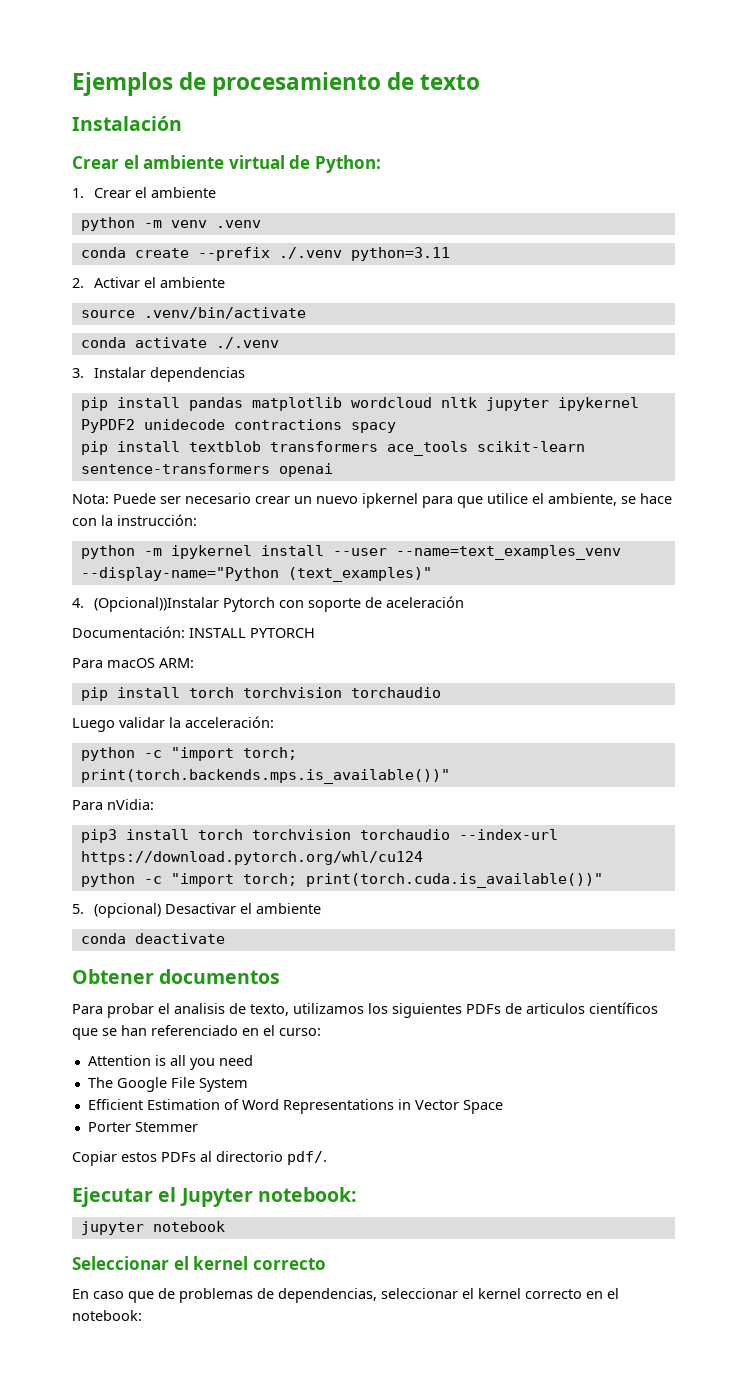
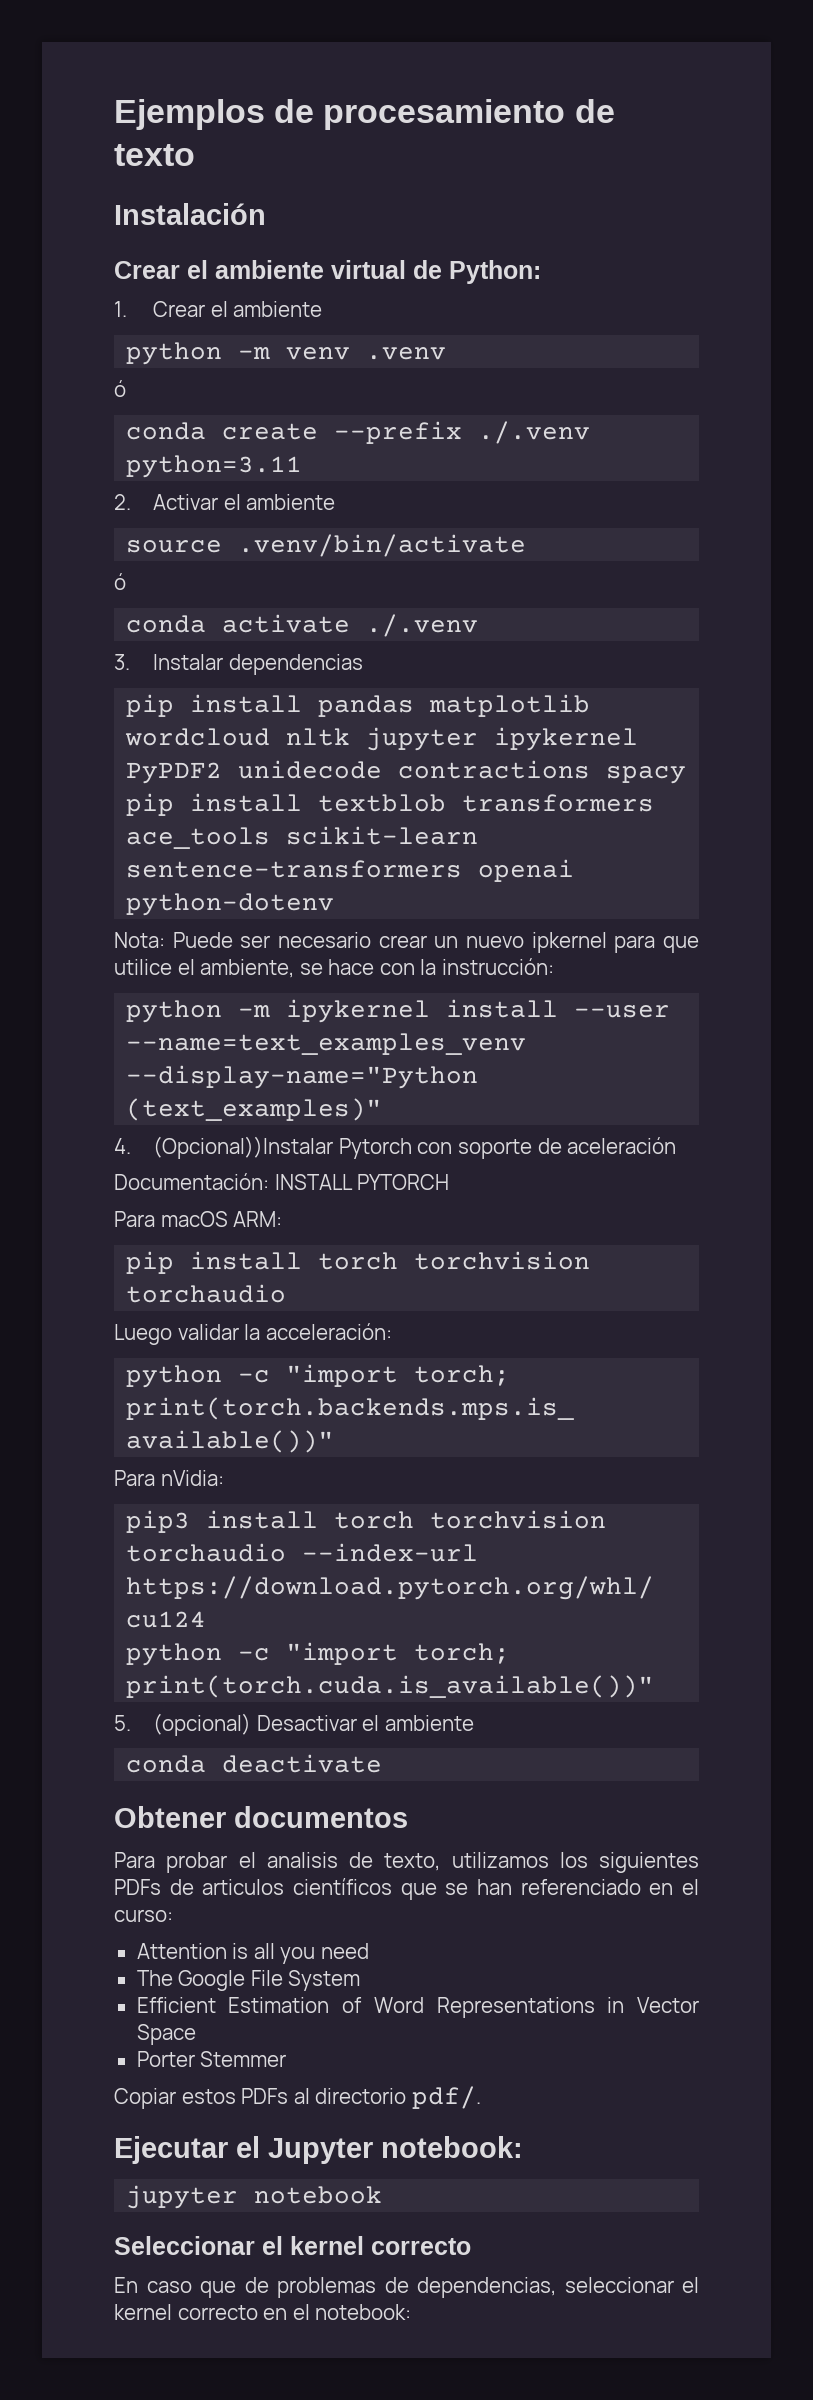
  python -m venv .venv
+ ó
  source .venv/bin/activate
+ ó
- pip install textblob transformers ace_tools scikit-learn sentence-transformers openai
+ pip install textblob transformers ace_tools scikit-learn sentence-transformers openai python-dotenv

